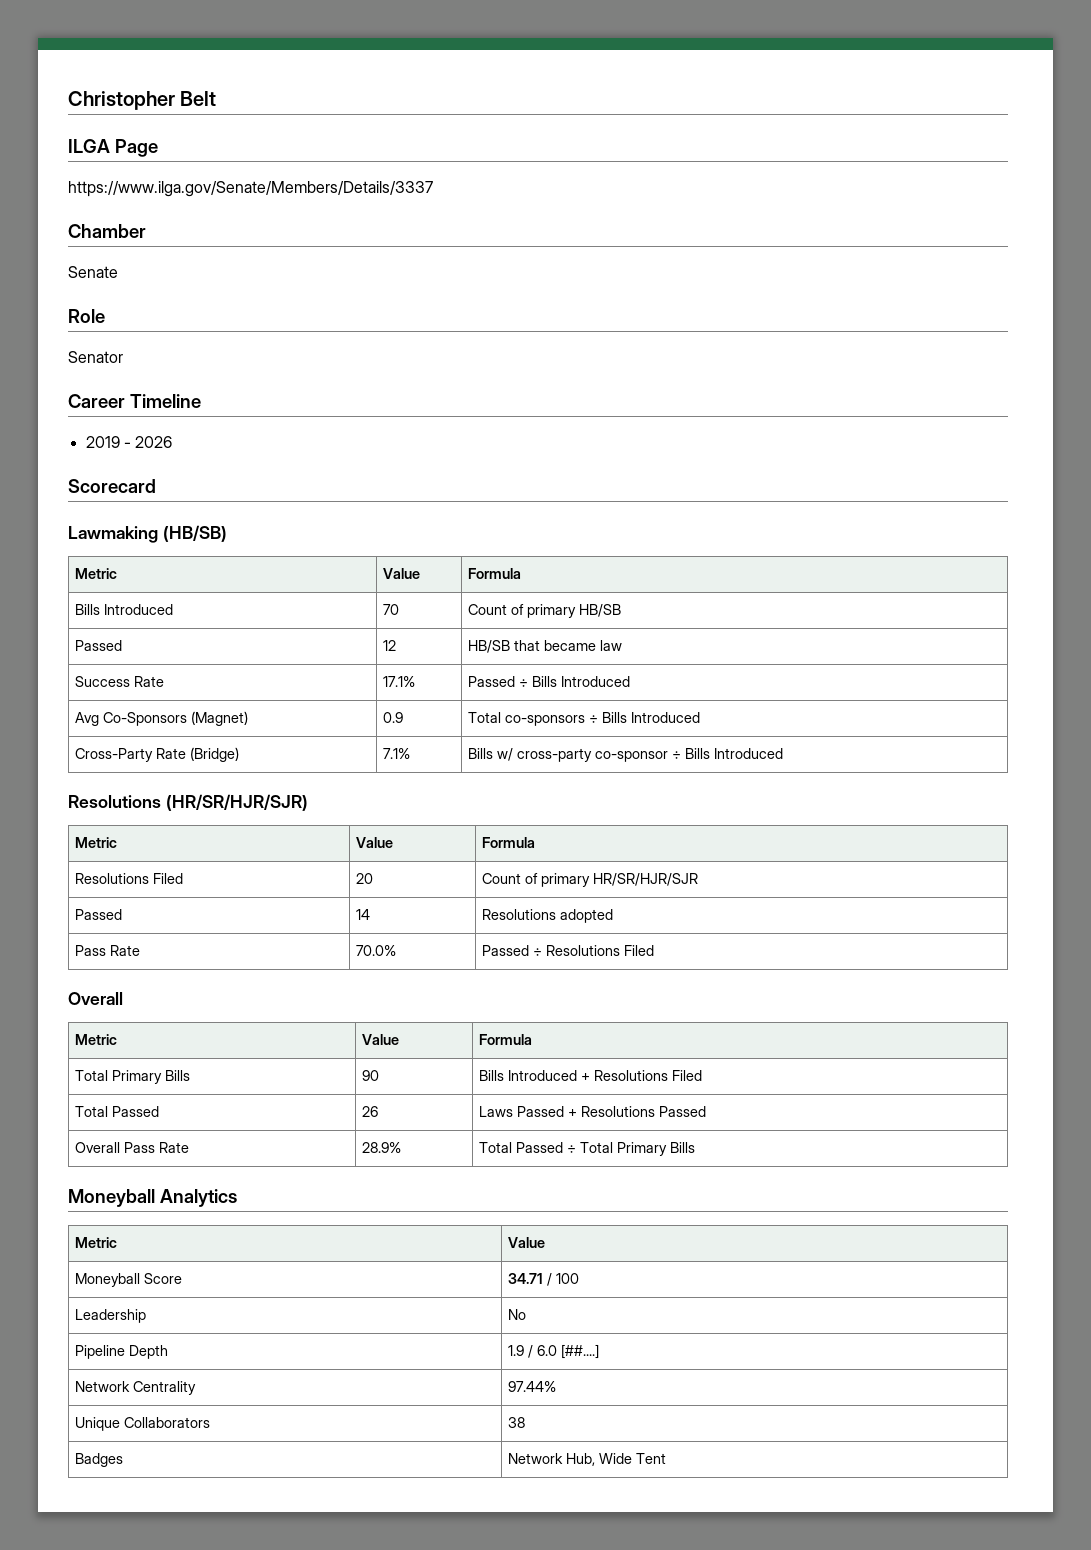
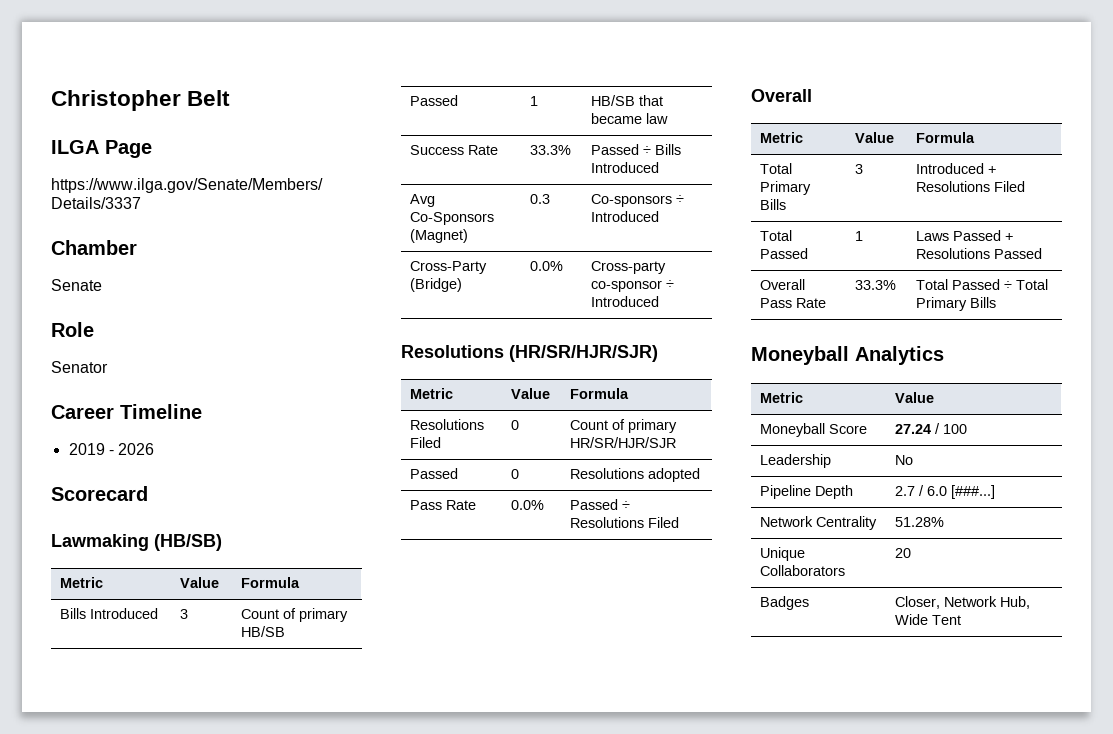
- Bills Introduced | 70 | Count of primary HB/SB
+ Bills Introduced | 3 | Count of primary HB/SB
- Passed | 12 | HB/SB that became law
+ Passed | 1 | HB/SB that became law
- Success Rate | 17.1% | Passed ÷ Bills Introduced
+ Success Rate | 33.3% | Passed ÷ Bills Introduced
- Avg Co-Sponsors (Magnet) | 0.9 | Total co-sponsors ÷ Bills Introduced
+ Avg Co-Sponsors (Magnet) | 0.3 | Co-sponsors ÷ Introduced
- Cross-Party Rate (Bridge) | 7.1% | Bills w/ cross-party co-sponsor ÷ Bills Introduced
+ Cross-Party (Bridge) | 0.0% | Cross-party co-sponsor ÷ Introduced
- Resolutions Filed | 20 | Count of primary HR/SR/HJR/SJR
+ Resolutions Filed | 0 | Count of primary HR/SR/HJR/SJR
- Passed | 14 | Resolutions adopted
+ Passed | 0 | Resolutions adopted
- Pass Rate | 70.0% | Passed ÷ Resolutions Filed
+ Pass Rate | 0.0% | Passed ÷ Resolutions Filed
- Total Primary Bills | 90 | Bills Introduced + Resolutions Filed
+ Total Primary Bills | 3 | Introduced + Resolutions Filed
- Total Passed | 26 | Laws Passed + Resolutions Passed
+ Total Passed | 1 | Laws Passed + Resolutions Passed
- Overall Pass Rate | 28.9% | Total Passed ÷ Total Primary Bills
+ Overall Pass Rate | 33.3% | Total Passed ÷ Total Primary Bills
- Moneyball Score | 34.71 / 100
+ Moneyball Score | 27.24 / 100
- Pipeline Depth | 1.9 / 6.0 [##....]
+ Pipeline Depth | 2.7 / 6.0 [###...]
- Network Centrality | 97.44%
+ Network Centrality | 51.28%
- Unique Collaborators | 38
+ Unique Collaborators | 20
- Badges | Network Hub, Wide Tent
+ Badges | Closer, Network Hub, Wide Tent

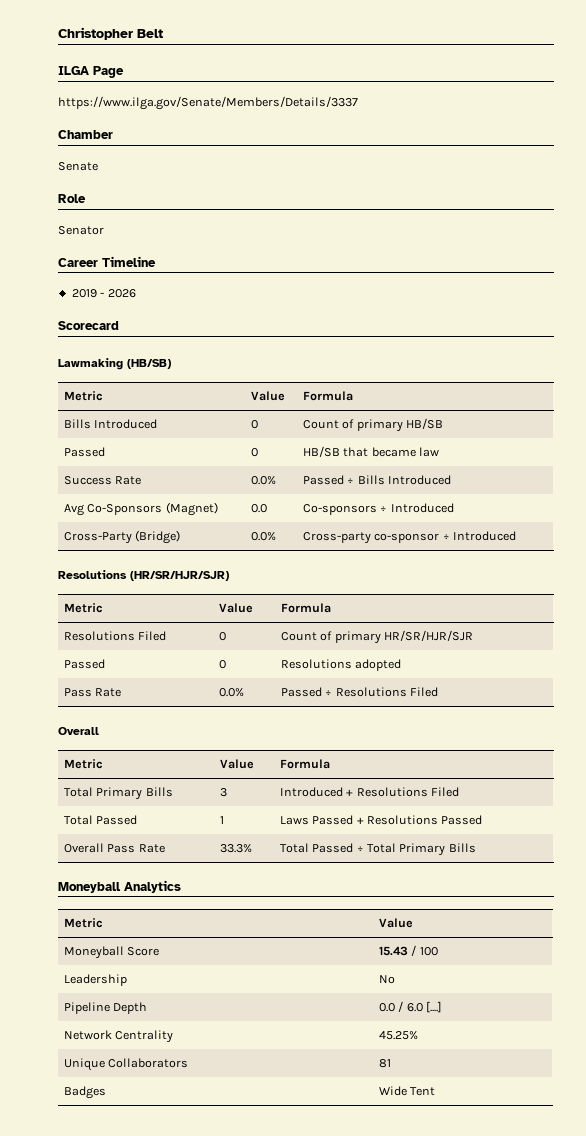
- Bills Introduced | 3 | Count of primary HB/SB
+ Bills Introduced | 0 | Count of primary HB/SB
- Passed | 1 | HB/SB that became law
+ Passed | 0 | HB/SB that became law
- Success Rate | 33.3% | Passed ÷ Bills Introduced
+ Success Rate | 0.0% | Passed ÷ Bills Introduced
- Avg Co-Sponsors (Magnet) | 0.3 | Co-sponsors ÷ Introduced
+ Avg Co-Sponsors (Magnet) | 0.0 | Co-sponsors ÷ Introduced
- Moneyball Score | 27.24 / 100
+ Moneyball Score | 15.43 / 100
- Pipeline Depth | 2.7 / 6.0 [###...]
+ Pipeline Depth | 0.0 / 6.0 [....]
- Network Centrality | 51.28%
+ Network Centrality | 45.25%
- Unique Collaborators | 20
+ Unique Collaborators | 81
- Badges | Closer, Network Hub, Wide Tent
+ Badges | Wide Tent

